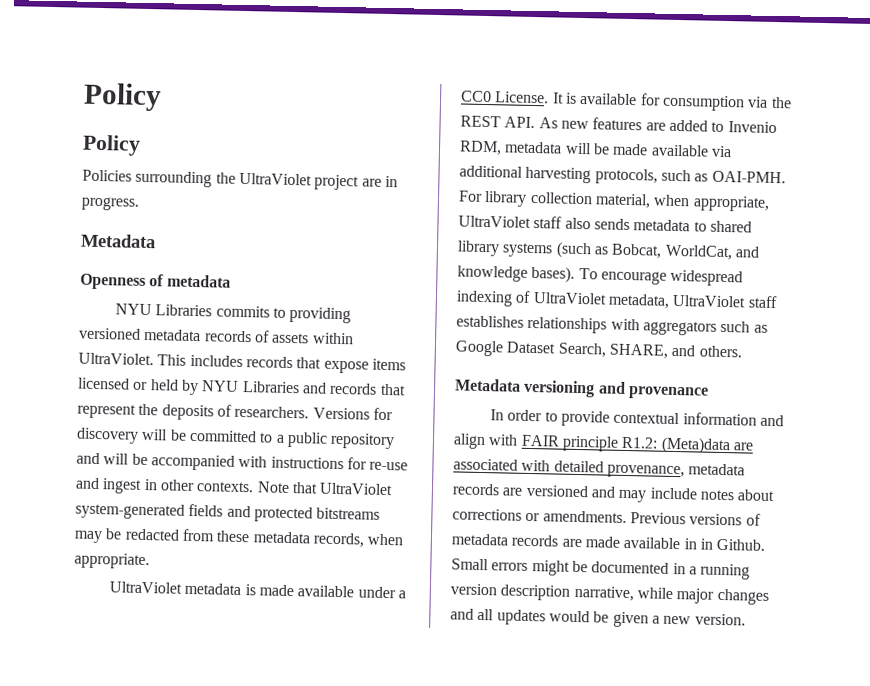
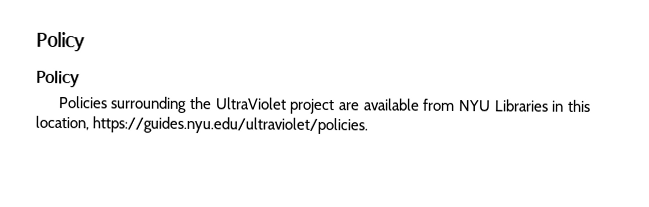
- Policies surrounding the UltraViolet project are in progress.
- Metadata
- Openness of metadata
- NYU Libraries commits to providing versioned metadata records of assets within UltraViolet. This includes records that expose items licensed or held by NYU Libraries and records that represent the deposits of researchers. Versions for discovery will be committed to a public repository and will be accompanied with instructions for re-use and ingest in other contexts. Note that UltraViolet system-generated fields and protected bitstreams may be redacted from these metadata records, when appropriate.
- UltraViolet metadata is made available under a CC0 License. It is available for consumption via the REST API. As new features are added to Invenio RDM, metadata will be made available via additional harvesting protocols, such as OAI-PMH. For library collection material, when appropriate, UltraViolet staff also sends metadata to shared library systems (such as Bobcat, WorldCat, and knowledge bases). To encourage widespread indexing of UltraViolet metadata, UltraViolet staff establishes relationships with aggregators such as Google Dataset Search, SHARE, and others.
- Metadata versioning and provenance
- In order to provide contextual information and align with FAIR principle R1.2: (Meta)data are associated with detailed provenance, metadata records are versioned and may include notes about corrections or amendments. Previous versions of metadata records are made available in in Github. Small errors might be documented in a running version description narrative, while major changes and all updates would be given a new version.
+ Policies surrounding the UltraViolet project are available from NYU Libraries in this location, https://guides.nyu.edu/ultraviolet/policies.

